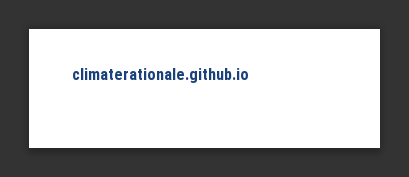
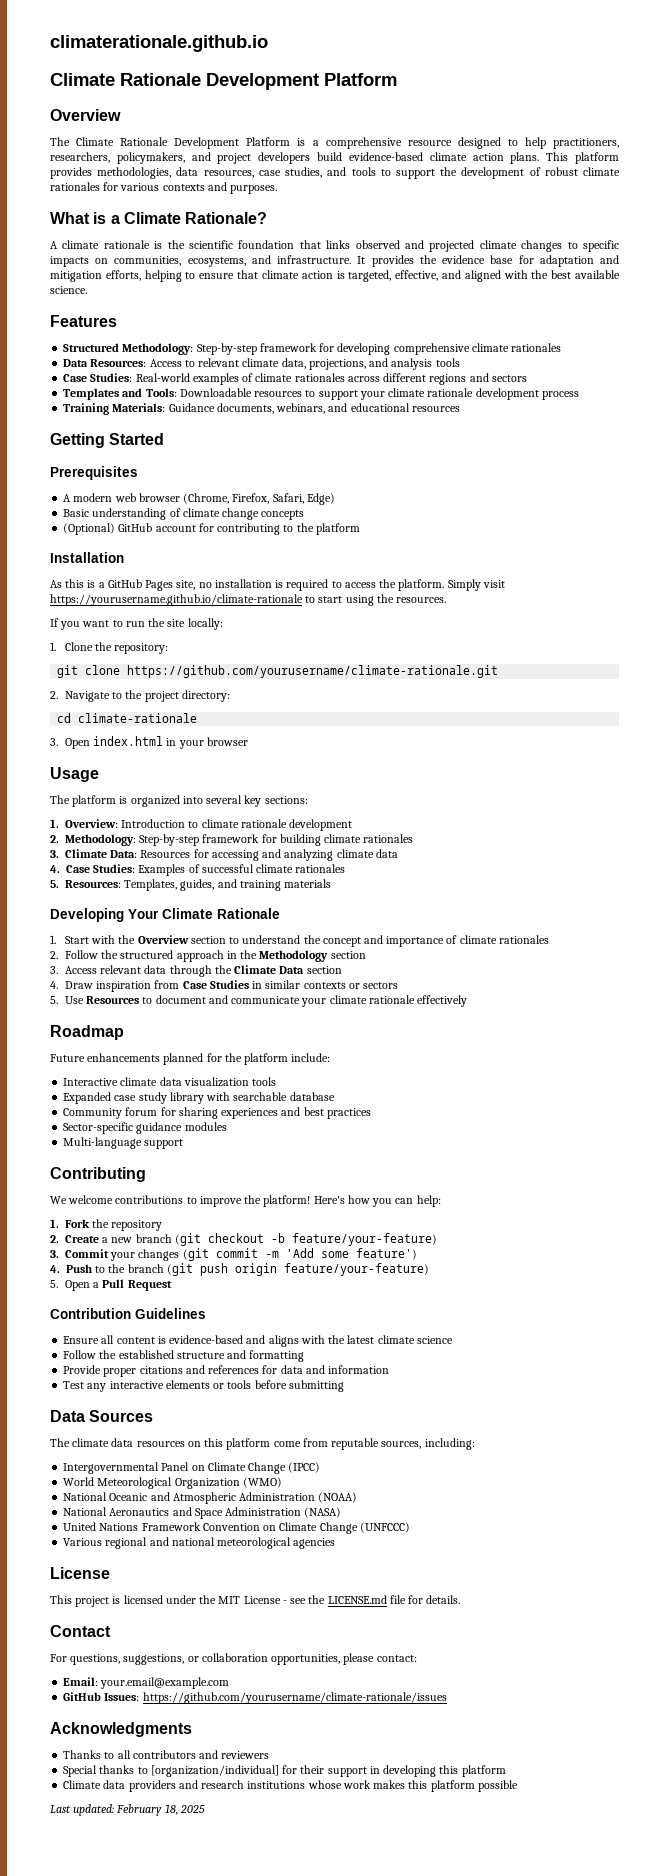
  climaterationale.github.io
+ Climate Rationale Development Platform
+ Overview
+ The Climate Rationale Development Platform is a comprehensive resource designed to help practitioners, researchers, policymakers, and project developers build evidence-based climate action plans. This platform provides methodologies, data resources, case studies, and tools to support the development of robust climate rationales for various contexts and purposes.
+ What is a Climate Rationale?
+ A climate rationale is the scientific foundation that links observed and projected climate changes to specific impacts on communities, ecosystems, and infrastructure. It provides the evidence base for adaptation and mitigation efforts, helping to ensure that climate action is targeted, effective, and aligned with the best available science.
+ Features
+ Structured Methodology: Step-by-step framework for developing comprehensive climate rationales
+ Data Resources: Access to relevant climate data, projections, and analysis tools
+ Case Studies: Real-world examples of climate rationales across different regions and sectors
+ Templates and Tools: Downloadable resources to support your climate rationale development process
+ Training Materials: Guidance documents, webinars, and educational resources
+ Getting Started
+ Prerequisites
+ A modern web browser (Chrome, Firefox, Safari, Edge)
+ Basic understanding of climate change concepts
+ (Optional) GitHub account for contributing to the platform
+ Installation
+ As this is a GitHub Pages site, no installation is required to access the platform. Simply visit https://yourusername.github.io/climate-rationale to start using the resources.
+ If you want to run the site locally:
+ 1. Clone the repository:
+ git clone https://github.com/yourusername/climate-rationale.git
+ 2. Navigate to the project directory:
+ cd climate-rationale
+ 3. Open index.html in your browser
+ Usage
+ The platform is organized into several key sections:
+ 1. Overview: Introduction to climate rationale development
+ 2. Methodology: Step-by-step framework for building climate rationales
+ 3. Climate Data: Resources for accessing and analyzing climate data
+ 4. Case Studies: Examples of successful climate rationales
+ 5. Resources: Templates, guides, and training materials
+ Developing Your Climate Rationale
+ 1. Start with the Overview section to understand the concept and importance of climate rationales
+ 2. Follow the structured approach in the Methodology section
+ 3. Access relevant data through the Climate Data section
+ 4. Draw inspiration from Case Studies in similar contexts or sectors
+ 5. Use Resources to document and communicate your climate rationale effectively
+ Roadmap
+ Future enhancements planned for the platform include:
+ Interactive climate data visualization tools
+ Expanded case study library with searchable database
+ Community forum for sharing experiences and best practices
+ Sector-specific guidance modules
+ Multi-language support
+ Contributing
+ We welcome contributions to improve the platform! Here's how you can help:
+ 1. Fork the repository
+ 2. Create a new branch (git checkout -b feature/your-feature)
+ 3. Commit your changes (git commit -m 'Add some feature')
+ 4. Push to the branch (git push origin feature/your-feature)
+ 5. Open a Pull Request
+ Contribution Guidelines
+ Ensure all content is evidence-based and aligns with the latest climate science
+ Follow the established structure and formatting
+ Provide proper citations and references for data and information
+ Test any interactive elements or tools before submitting
+ Data Sources
+ The climate data resources on this platform come from reputable sources, including:
+ Intergovernmental Panel on Climate Change (IPCC)
+ World Meteorological Organization (WMO)
+ National Oceanic and Atmospheric Administration (NOAA)
+ National Aeronautics and Space Administration (NASA)
+ United Nations Framework Convention on Climate Change (UNFCCC)
+ Various regional and national meteorological agencies
+ License
+ This project is licensed under the MIT License - see the LICENSE.md file for details.
+ Contact
+ For questions, suggestions, or collaboration opportunities, please contact:
+ Email: your.email@example.com
+ GitHub Issues: https://github.com/yourusername/climate-rationale/issues
+ Acknowledgments
+ Thanks to all contributors and reviewers
+ Special thanks to [organization/individual] for their support in developing this platform
+ Climate data providers and research institutions whose work makes this platform possible
+ Last updated: February 18, 2025

